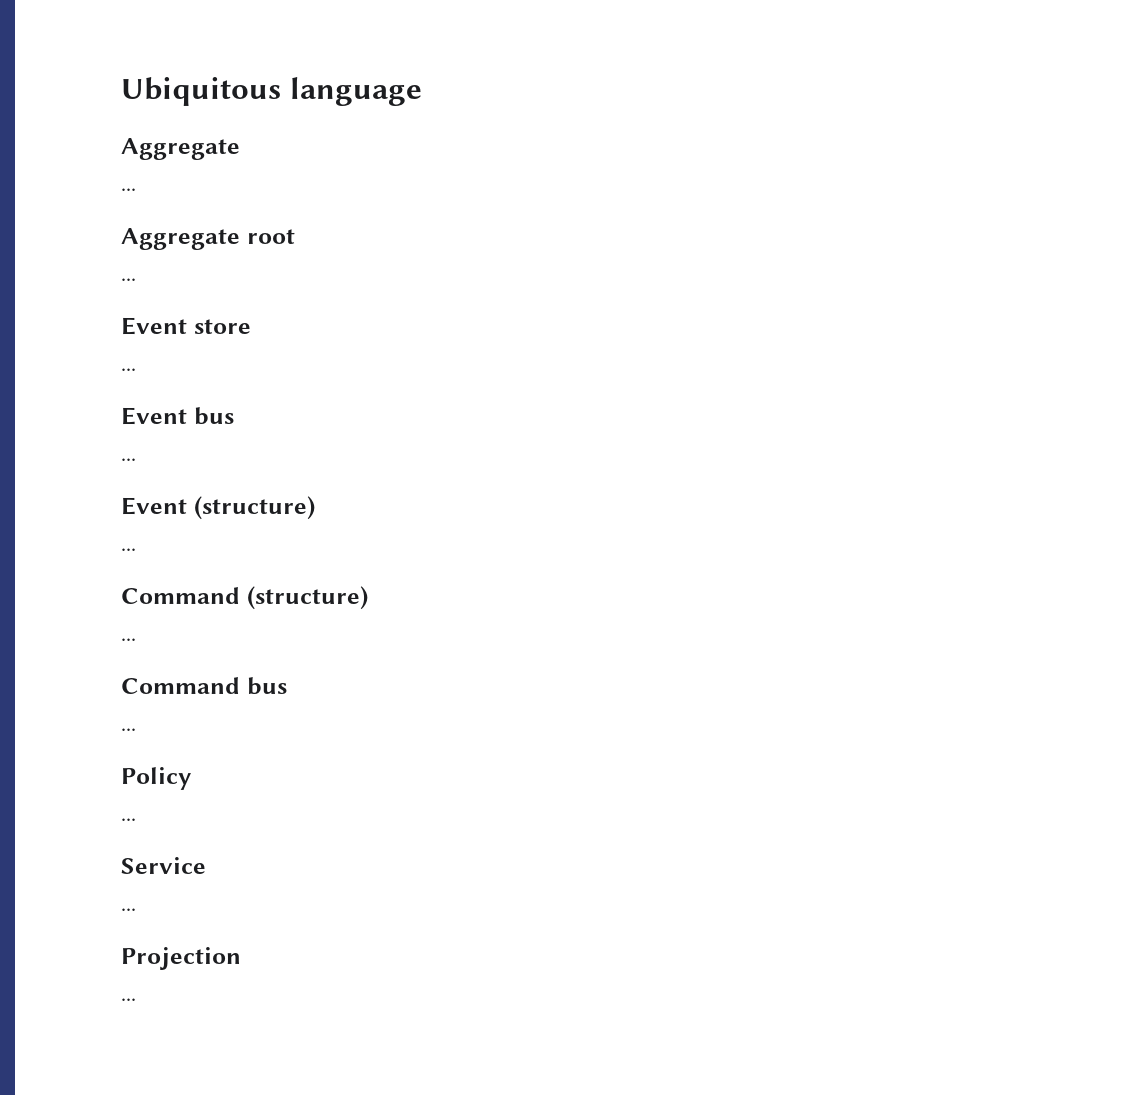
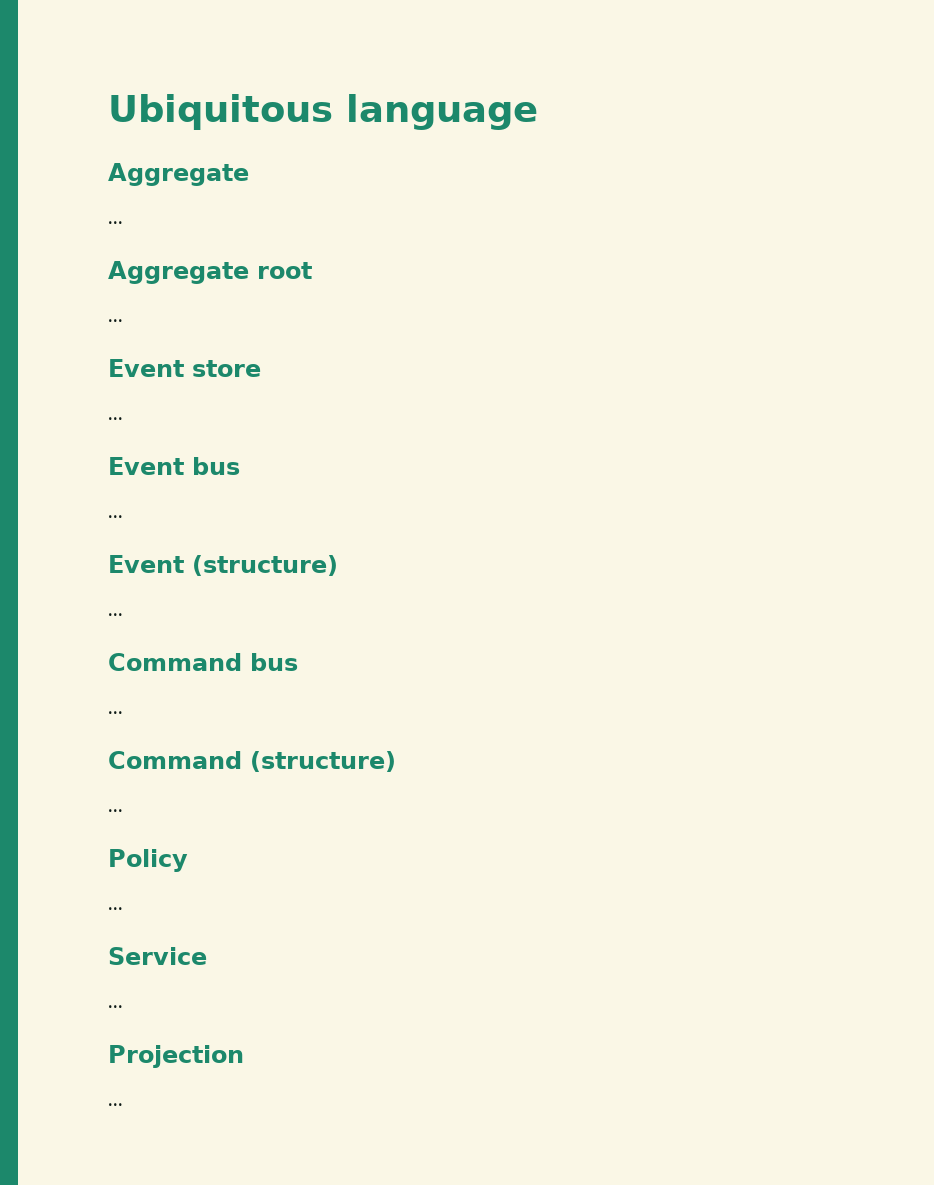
+ Command bus
+ ...
  Command (structure)
- ...
- Command bus

